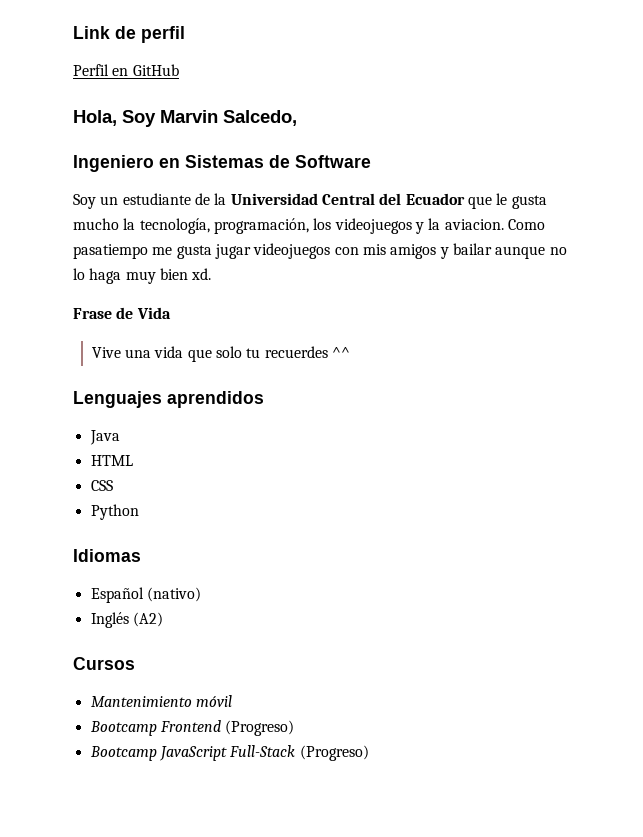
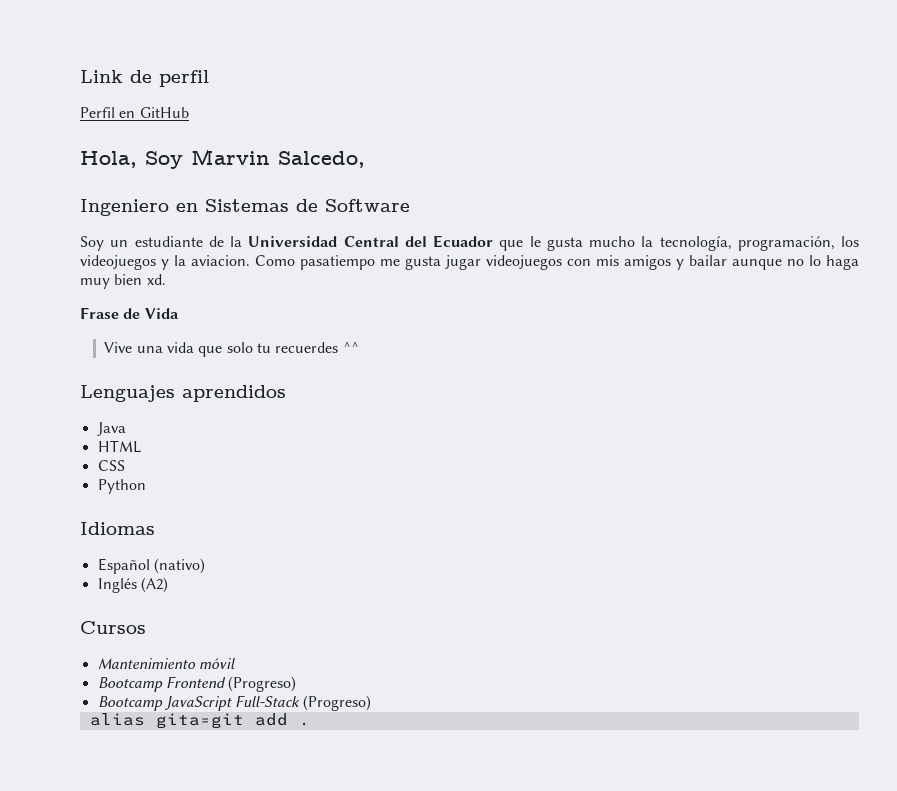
+ alias gita=git add .

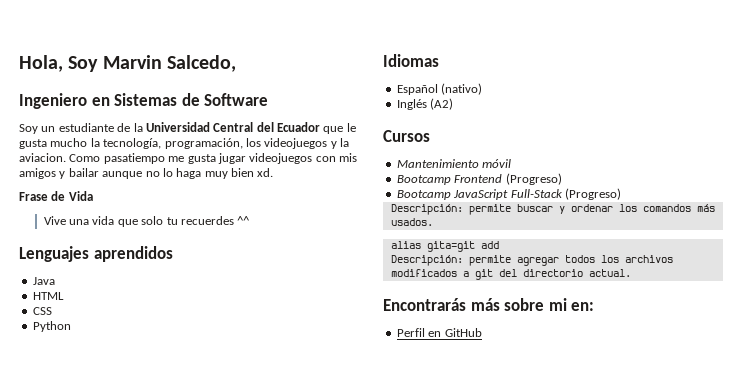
- Link de perfil
- Perfil en GitHub
- alias gita=git add .
+ Descripción: permite buscar y ordenar los comandos más usados.
+ alias gita=git add
+ Descripción: permite agregar todos los archivos modificados a git del directorio actual.
+ Encontrarás más sobre mi en:
+ Perfil en GitHub

